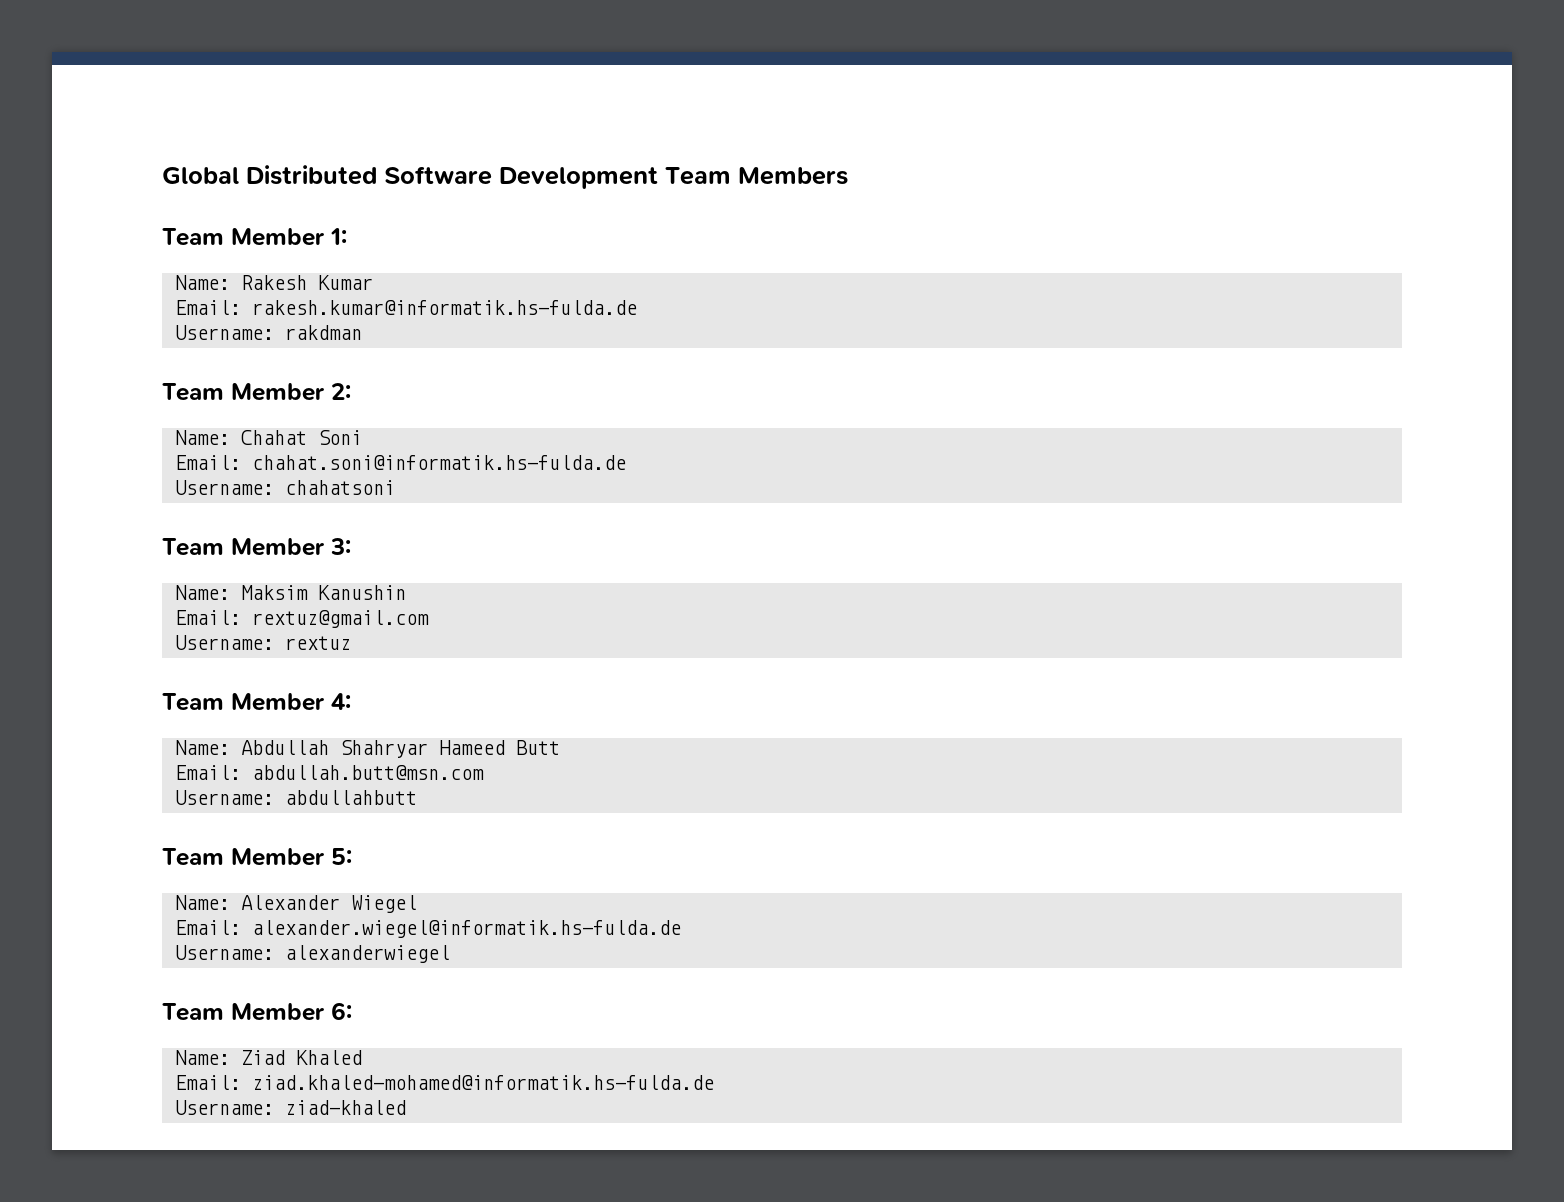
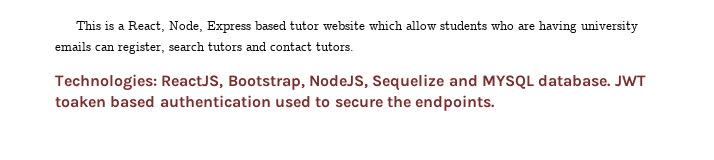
- Global Distributed Software Development Team Members
- Team Member 1:
- Name: Rakesh Kumar
- Email: rakesh.kumar@informatik.hs-fulda.de
- Username: rakdman
- Team Member 2:
- Name: Chahat Soni
- Email: chahat.soni@informatik.hs-fulda.de
- Username: chahatsoni
- Team Member 3:
- Name: Maksim Kanushin
- Email: rextuz@gmail.com
- Username: rextuz
- Team Member 4:
- Name: Abdullah Shahryar Hameed Butt
- Email: abdullah.butt@msn.com
- Username: abdullahbutt
- Team Member 5:
- Name: Alexander Wiegel
- Email: alexander.wiegel@informatik.hs-fulda.de
- Username: alexanderwiegel
- Team Member 6:
- Name: Ziad Khaled
- Email: ziad.khaled-mohamed@informatik.hs-fulda.de
- Username: ziad-khaled
+ This is a React, Node, Express based tutor website which allow students who are having university emails can register, search tutors and contact tutors.
+ Technologies: ReactJS, Bootstrap, NodeJS, Sequelize and MYSQL database. JWT toaken based authentication used to secure the endpoints.

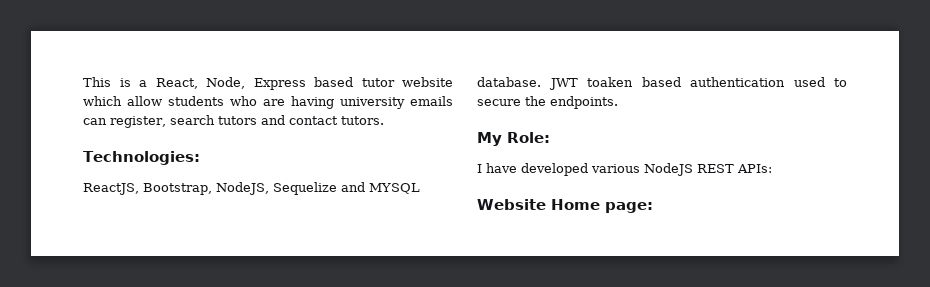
- Technologies: ReactJS, Bootstrap, NodeJS, Sequelize and MYSQL database.
+ Technologies:
+ ReactJS, Bootstrap, NodeJS, Sequelize and MYSQL database.
+ My Role:
+ I have developed various NodeJS REST APIs:
+ Website Home page:

